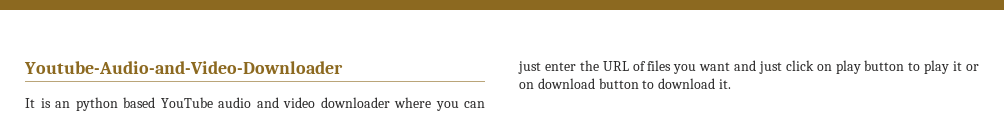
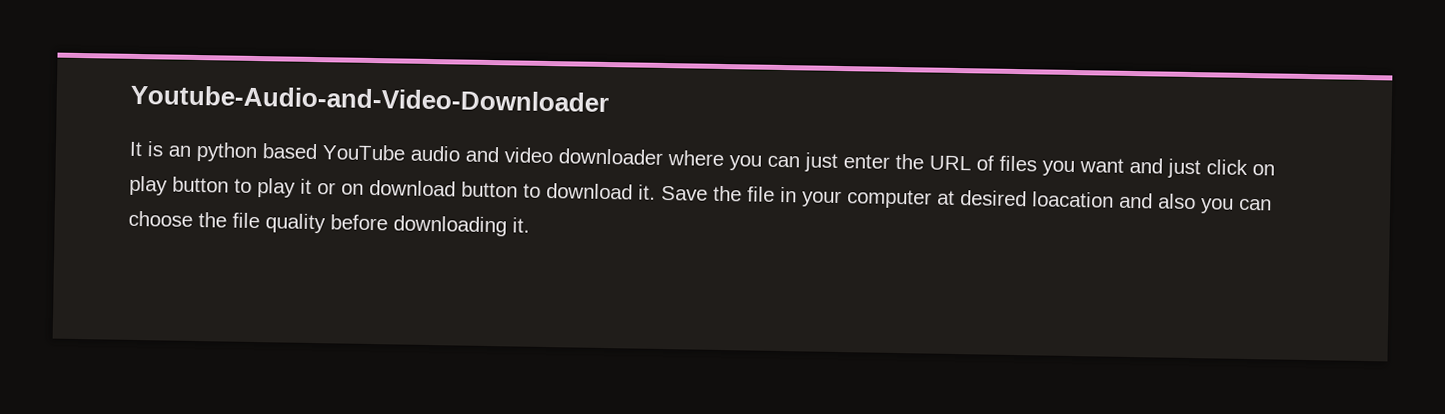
+ Save the file in your computer at desired loacation and also you can choose the file quality before downloading it.

